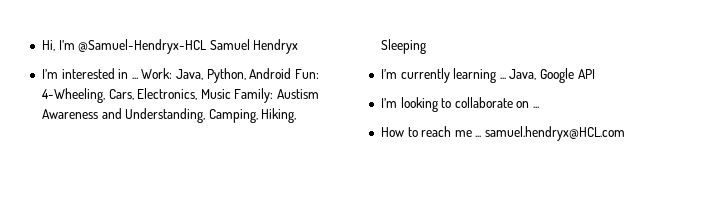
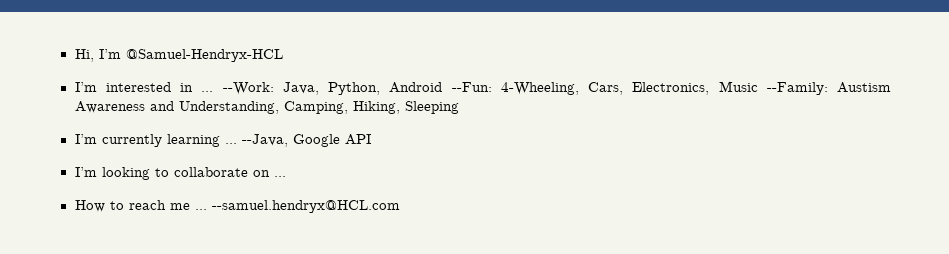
- Hi, I’m @Samuel-Hendryx-HCL Samuel Hendryx
+ Hi, I’m @Samuel-Hendryx-HCL
- Work: Java, Python, Android Fun: 4-Wheeling, Cars, Electronics, Music Family: Austism Awareness and Understanding, Camping, Hiking, Sleeping
+ --Work: Java, Python, Android --Fun: 4-Wheeling, Cars, Electronics, Music --Family: Austism Awareness and Understanding, Camping, Hiking, Sleeping
- Java, Google API
+ --Java, Google API
- How to reach me ... samuel.hendryx@HCL.com
+ How to reach me ... --samuel.hendryx@HCL.com

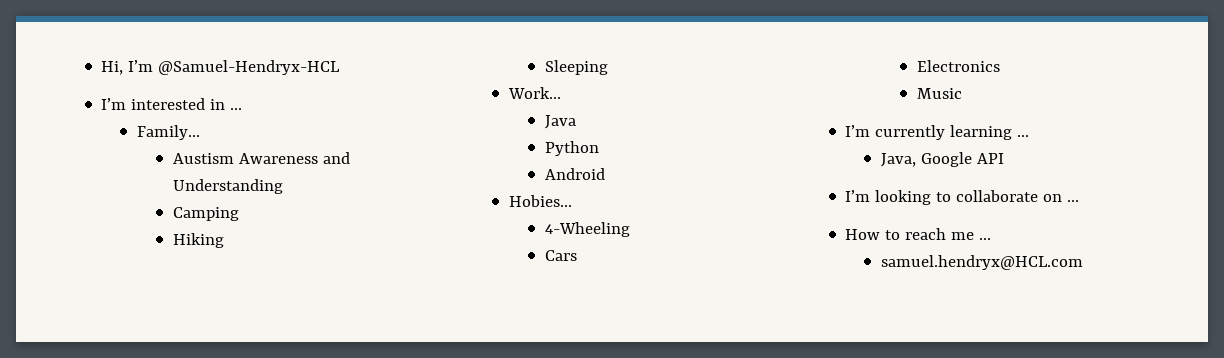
- I’m interested in ... --Work: Java, Python, Android --Fun: 4-Wheeling, Cars, Electronics, Music --Family: Austism Awareness and Understanding, Camping, Hiking, Sleeping
+ I’m interested in ...
+ Family...
+ Austism Awareness and Understanding
+ Camping
+ Hiking
+ Sleeping
+ Work...
+ Java
+ Python
+ Android
+ Hobies...
+ 4-Wheeling
+ Cars
+ Electronics
+ Music
- I’m currently learning ... --Java, Google API
+ I’m currently learning ...
+ Java, Google API
- How to reach me ... --samuel.hendryx@HCL.com
+ How to reach me ...
+ samuel.hendryx@HCL.com

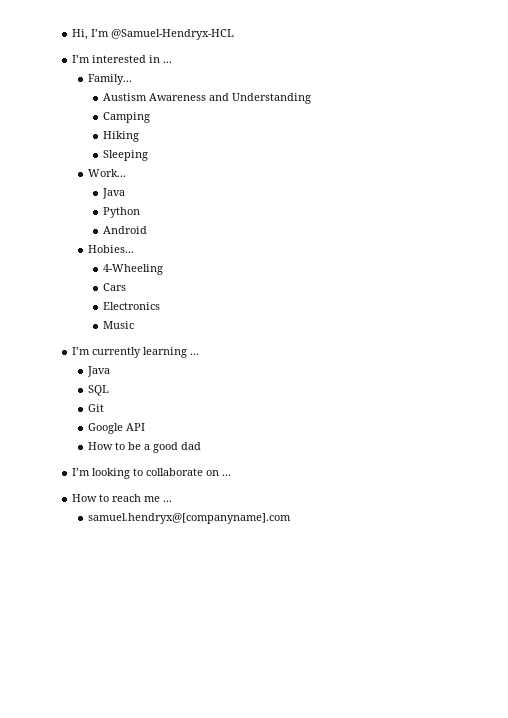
  I’m currently learning ...
- Java, Google API
+ Java
+ SQL
+ Git
+ Google API
+ How to be a good dad
- samuel.hendryx@HCL.com
+ samuel.hendryx@[companyname].com

